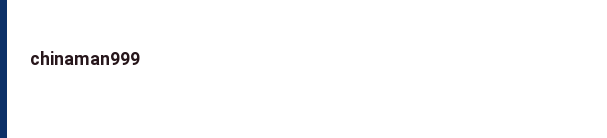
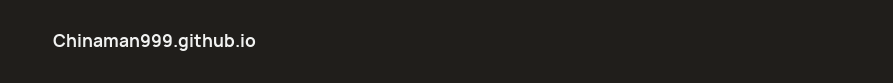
- chinaman999
+ Chinaman999.github.io

